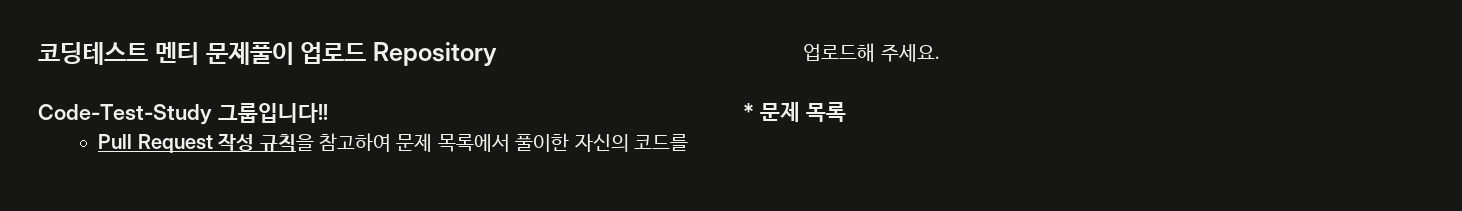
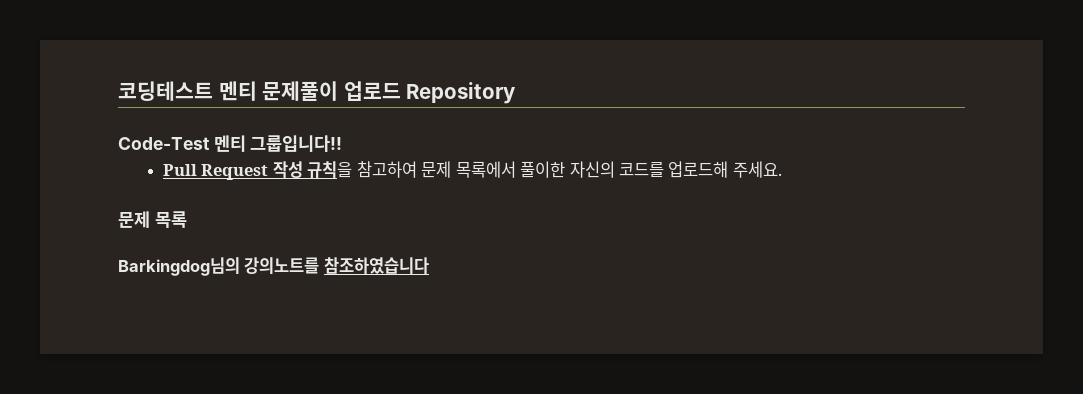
- Code-Test-Study 그룹입니다!!
+ Code-Test 멘티 그룹입니다!!
- * 문제 목록
+ 문제 목록
+ Barkingdog님의 강의노트를 참조하였습니다

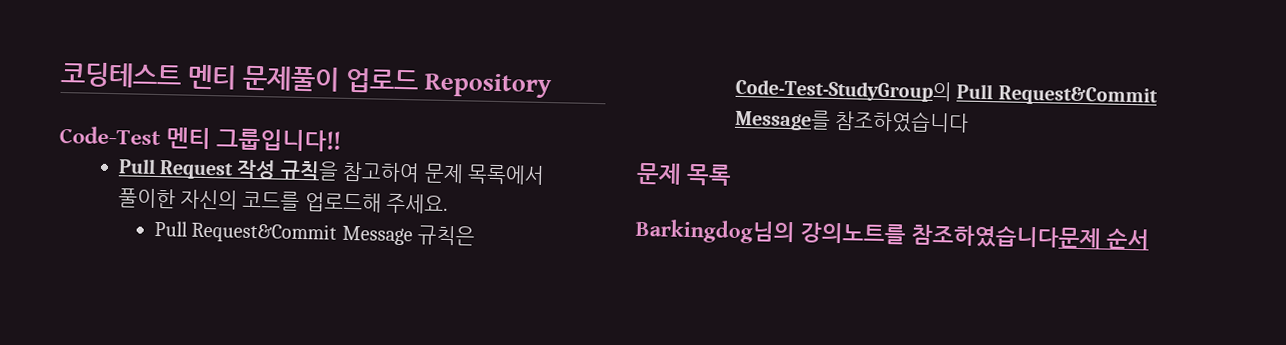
+ Pull Request&Commit Message 규칙은 Code-Test-StudyGroup의 Pull Request&Commit Message를 참조하였습니다
- Barkingdog님의 강의노트를 참조하였습니다
+ Barkingdog님의 강의노트를 참조하였습니다문제 순서

